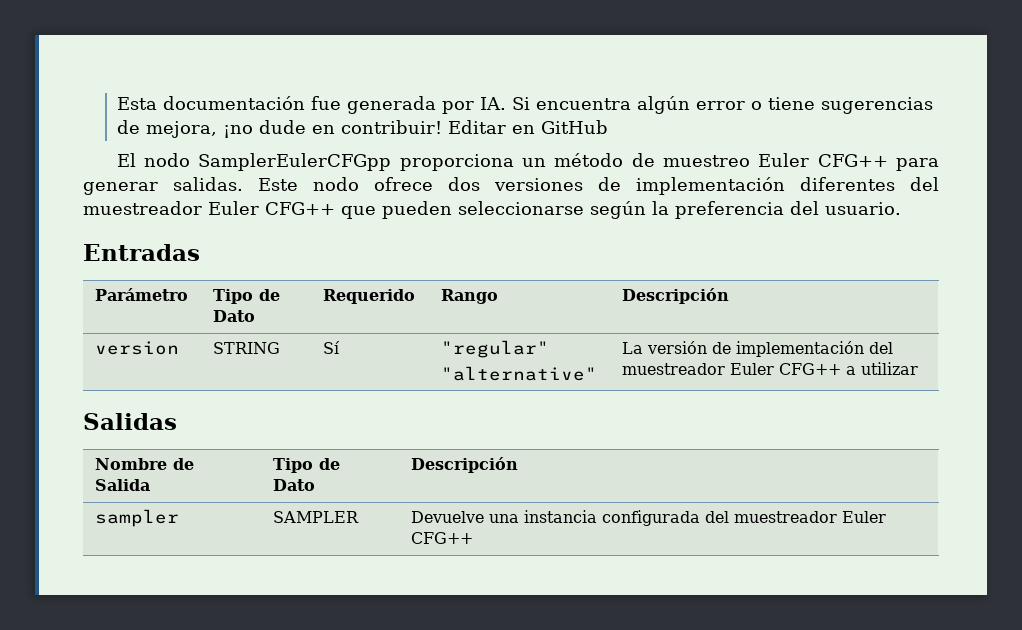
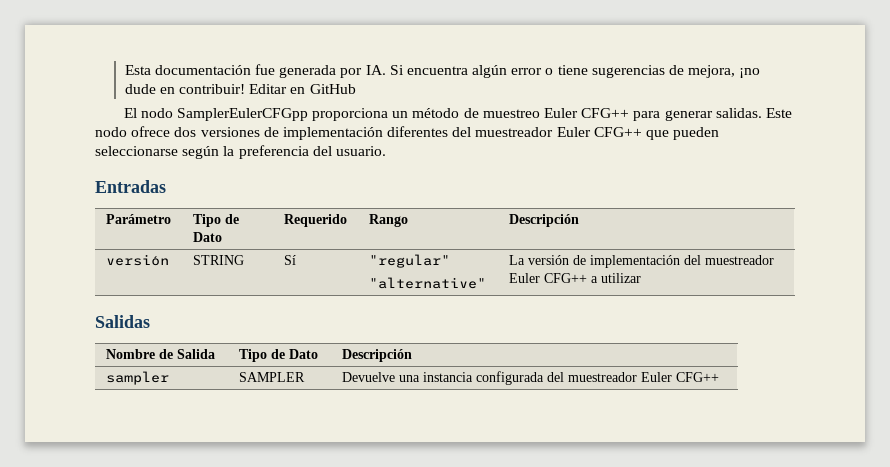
- version | STRING | Sí | "regular"
+ versión | STRING | Sí | "regular"

